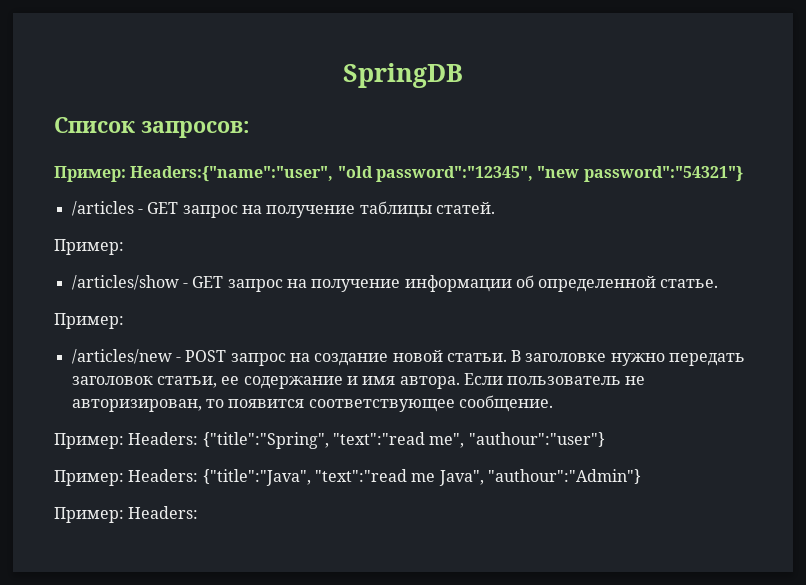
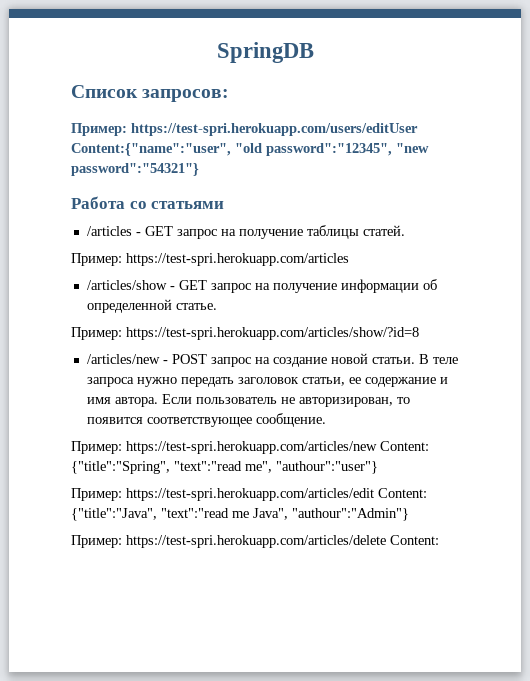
- Пример: Headers:{"name":"user", "old password":"12345", "new password":"54321"}
+ Пример: https://test-spri.herokuapp.com/users/editUser Content:{"name":"user", "old password":"12345", "new password":"54321"}
+ Работа со статьями
  /articles - GET запрос на получение таблицы статей.
- Пример:
+ Пример: https://test-spri.herokuapp.com/articles
  /articles/show - GET запрос на получение информации об определенной статье.
- Пример:
+ Пример: https://test-spri.herokuapp.com/articles/show/?id=8
- В заголовке нужно передать заголовок статьи, ее содержание и имя автора.
+ В теле запроса нужно передать заголовок статьи, ее содержание и имя автора.
- Пример: Headers: {"title":"Spring", "text":"read me", "authour":"user"}
+ Пример: https://test-spri.herokuapp.com/articles/new Content: {"title":"Spring", "text":"read me", "authour":"user"}
- Пример: Headers: {"title":"Java", "text":"read me Java", "authour":"Admin"}
- Пример: Headers:
+ Пример: https://test-spri.herokuapp.com/articles/edit Content: {"title":"Java", "text":"read me Java", "authour":"Admin"}
+ Пример: https://test-spri.herokuapp.com/articles/delete Content:

